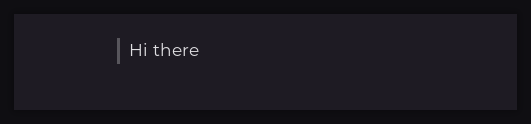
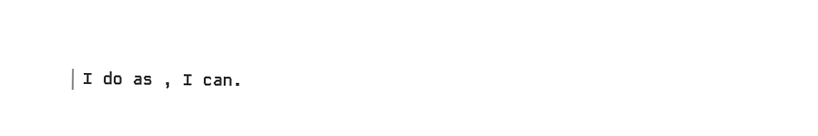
- Hi there
+ I do as , I can.

